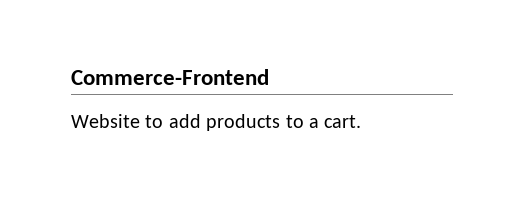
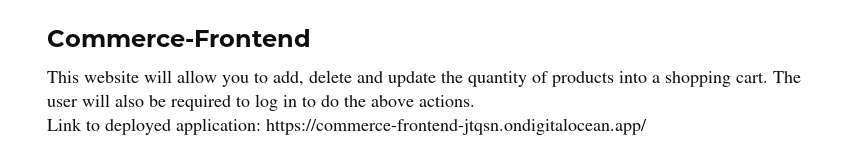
- Website to add products to a cart.
+ This website will allow you to add, delete and update the quantity of products into a shopping cart. The user will also be required to log in to do the above actions.
+ Link to deployed application: https://commerce-frontend-jtqsn.ondigitalocean.app/

